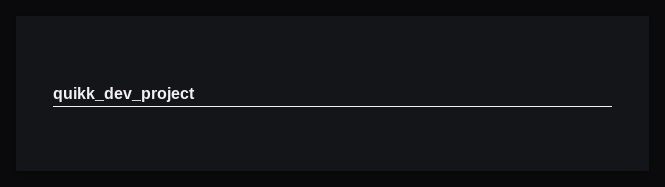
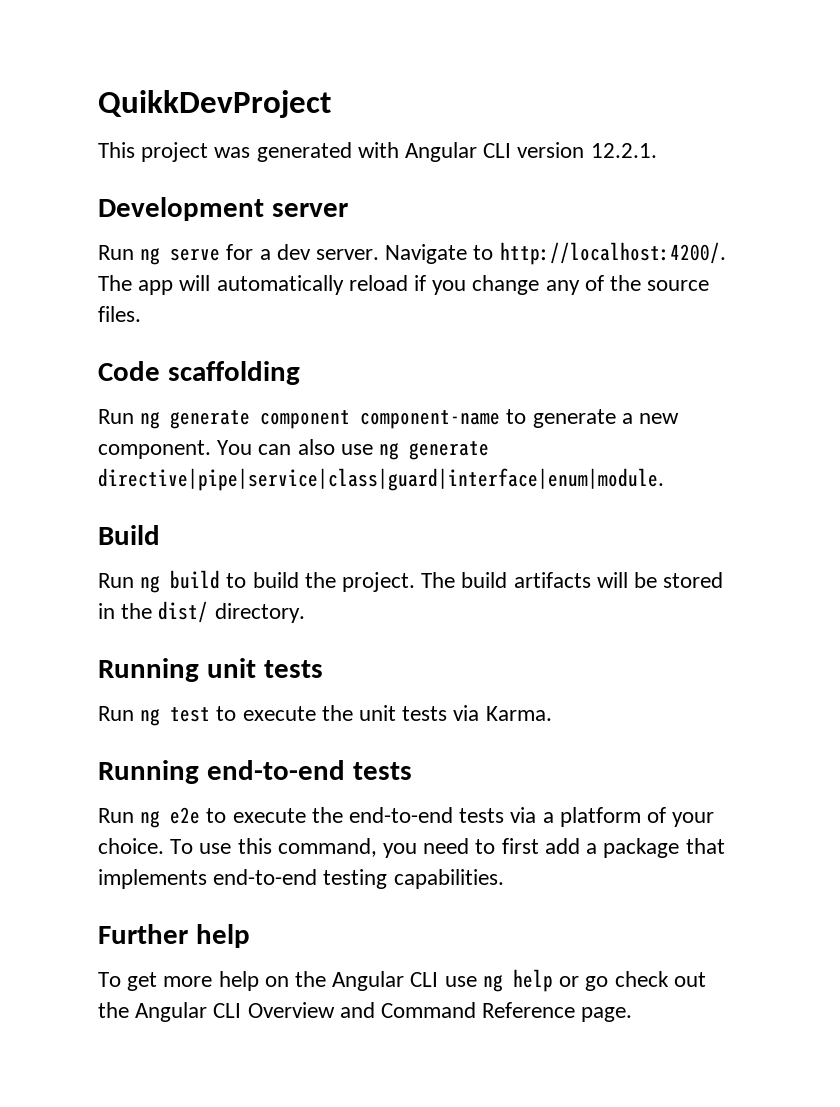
- quikk_dev_project
+ QuikkDevProject
+ This project was generated with Angular CLI version 12.2.1.
+ Development server
+ Run ng serve for a dev server. Navigate to http://localhost:4200/. The app will automatically reload if you change any of the source files.
+ Code scaffolding
+ Run ng generate component component-name to generate a new component. You can also use ng generate directive|pipe|service|class|guard|interface|enum|module.
+ Build
+ Run ng build to build the project. The build artifacts will be stored in the dist/ directory.
+ Running unit tests
+ Run ng test to execute the unit tests via Karma.
+ Running end-to-end tests
+ Run ng e2e to execute the end-to-end tests via a platform of your choice. To use this command, you need to first add a package that implements end-to-end testing capabilities.
+ Further help
+ To get more help on the Angular CLI use ng help or go check out the Angular CLI Overview and Command Reference page.

